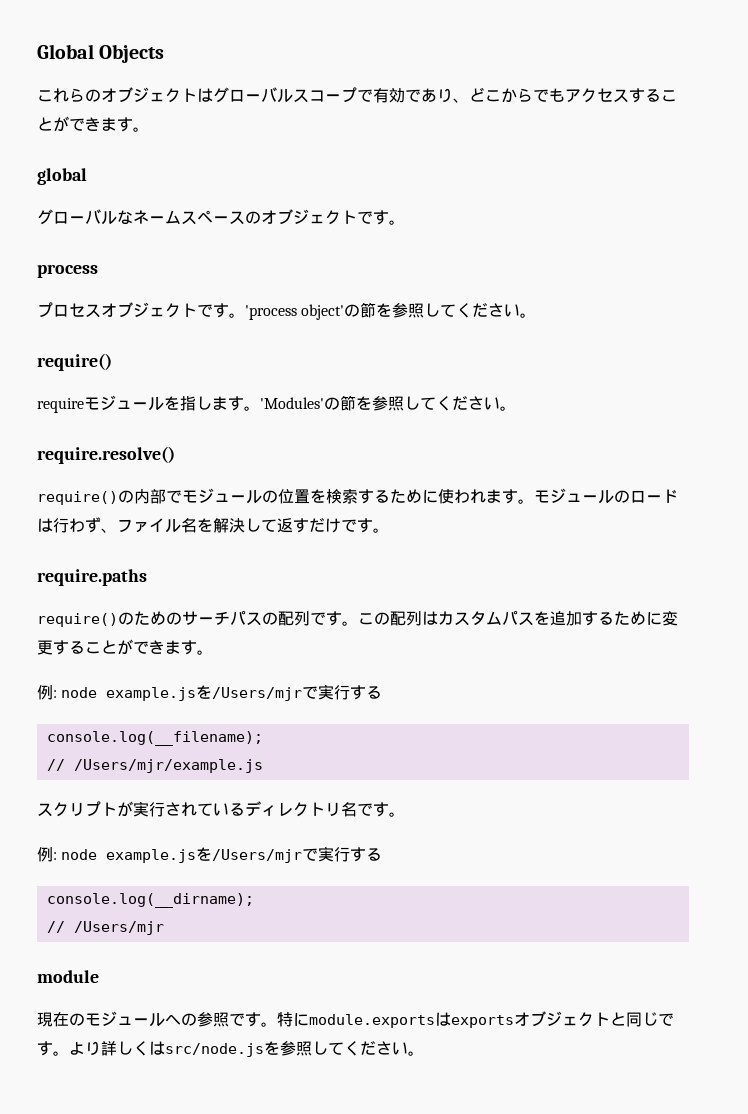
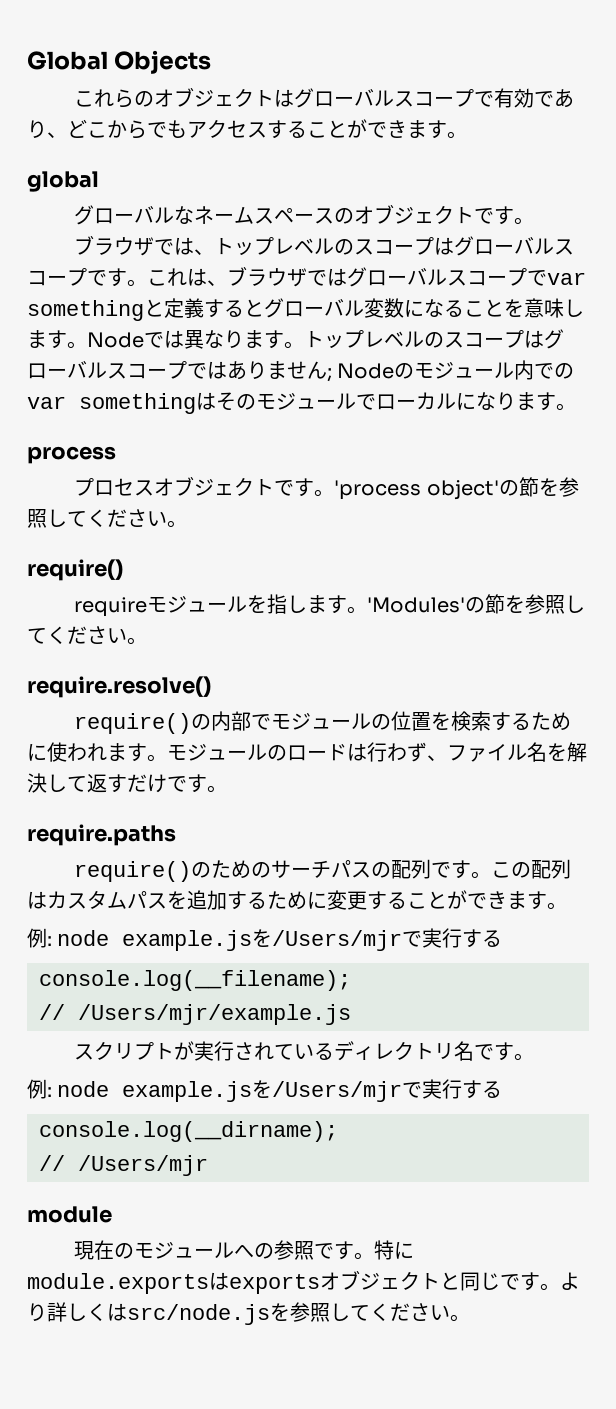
+ ブラウザでは、トップレベルのスコープはグローバルスコープです。これは、ブラウザではグローバルスコープでvar somethingと定義するとグローバル変数になることを意味します。Nodeでは異なります。トップレベルのスコープはグローバルスコープではありません; Nodeのモジュール内でのvar somethingはそのモジュールでローカルになります。

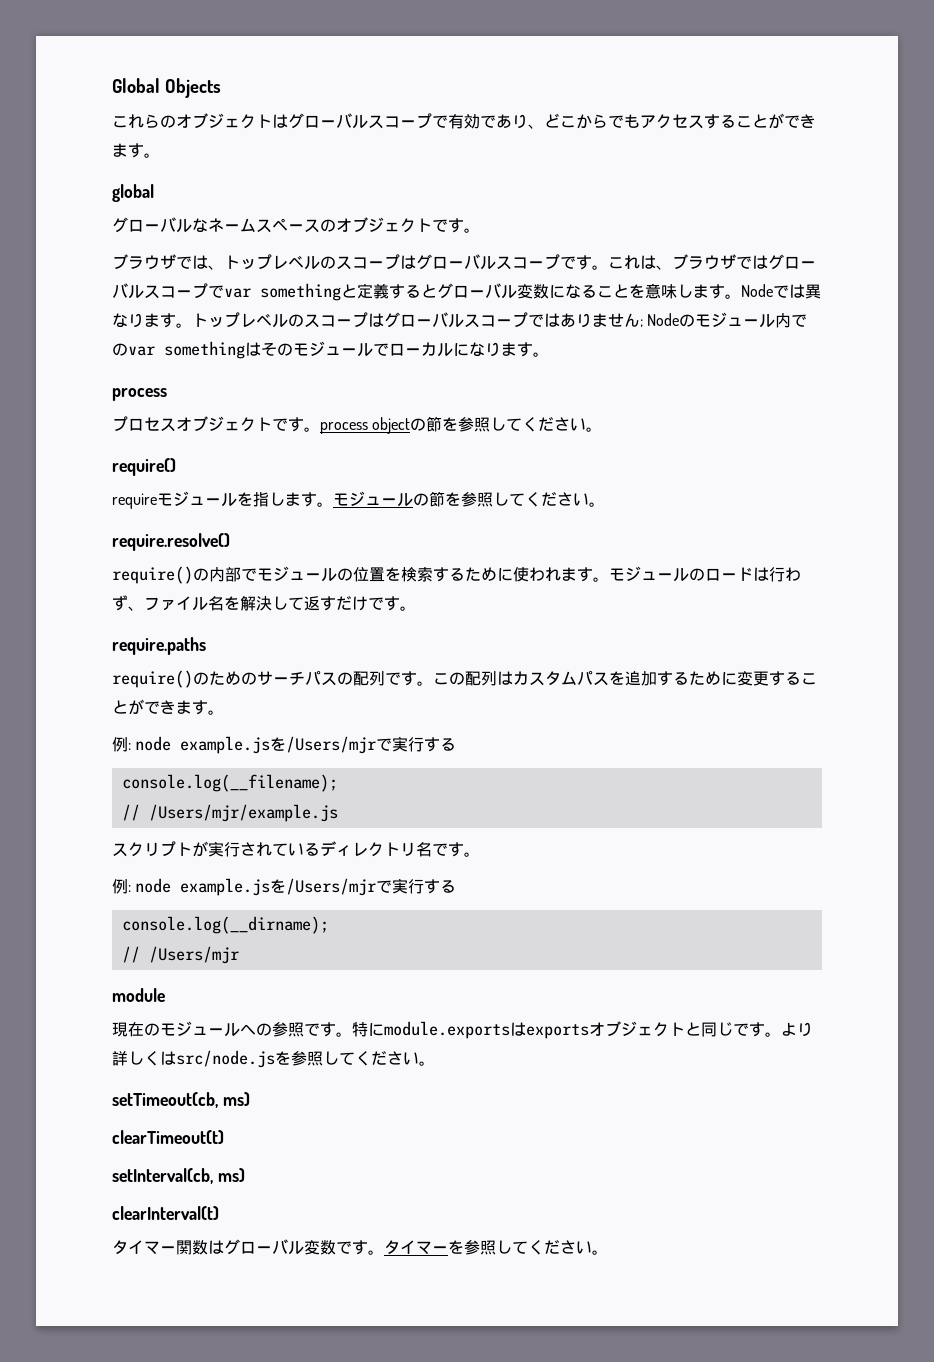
- プロセスオブジェクトです。'process object'の節を参照してください。
+ プロセスオブジェクトです。process objectの節を参照してください。
- 'Modules'の節を参照してください。
+ モジュールの節を参照してください。
+ setTimeout(cb, ms)
+ clearTimeout(t)
+ setInterval(cb, ms)
+ clearInterval(t)
+ タイマー関数はグローバル変数です。タイマーを参照してください。

